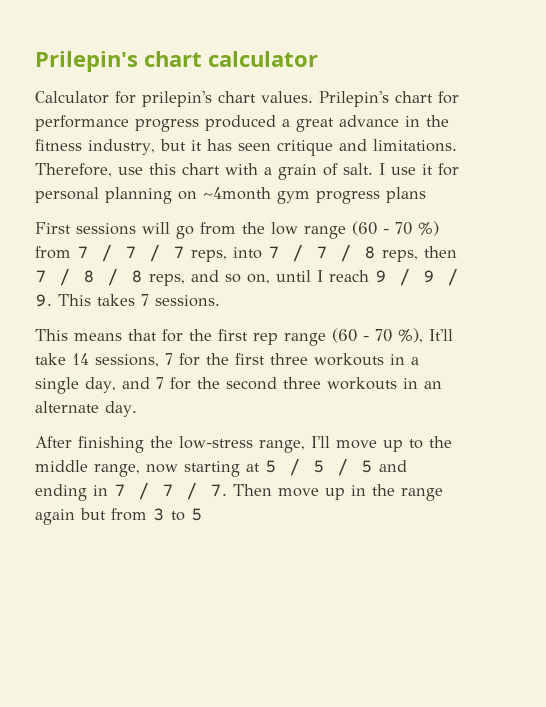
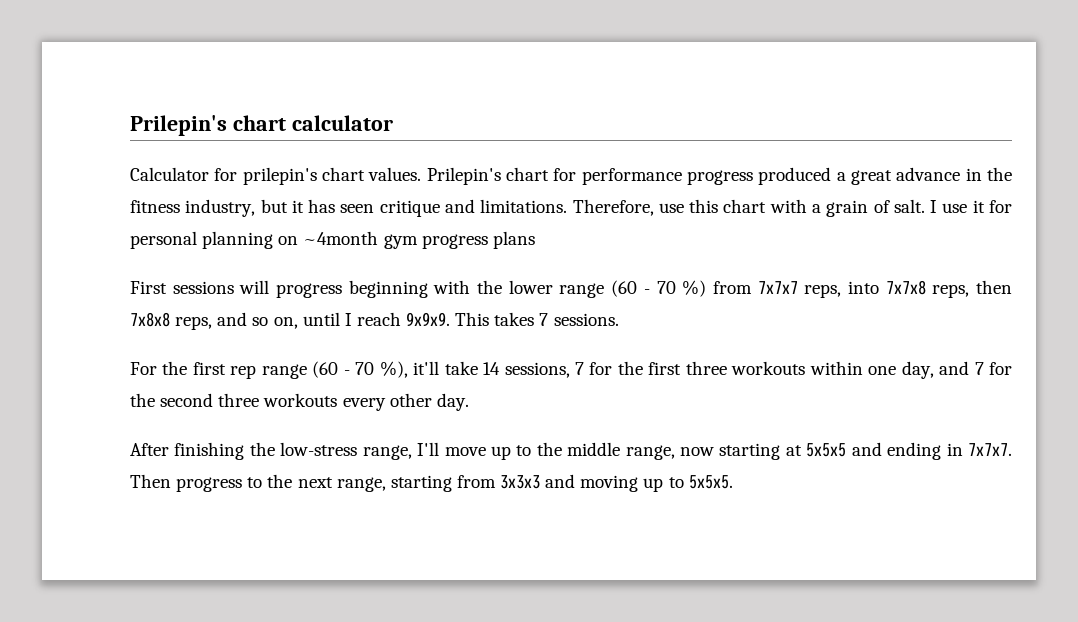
- First sessions will go from the low range (60 - 70 %) from 7 / 7 / 7 reps, into 7 / 7 / 8 reps, then 7 / 8 / 8 reps, and so on, until I reach 9 / 9 / 9. This takes 7 sessions.
+ First sessions will progress beginning with the lower range (60 - 70 %) from 7x7x7 reps, into 7x7x8 reps, then 7x8x8 reps, and so on, until I reach 9x9x9. This takes 7 sessions.
- This means that for the first rep range (60 - 70 %), It'll take 14 sessions, 7 for the first three workouts in a single day, and 7 for the second three workouts in an alternate day.
+ For the first rep range (60 - 70 %), it'll take 14 sessions, 7 for the first three workouts within one day, and 7 for the second three workouts every other day.
- After finishing the low-stress range, I'll move up to the middle range, now starting at 5 / 5 / 5 and ending in 7 / 7 / 7. Then move up in the range again but from 3 to 5
+ After finishing the low-stress range, I'll move up to the middle range, now starting at 5x5x5 and ending in 7x7x7. Then progress to the next range, starting from 3x3x3 and moving up to 5x5x5.

